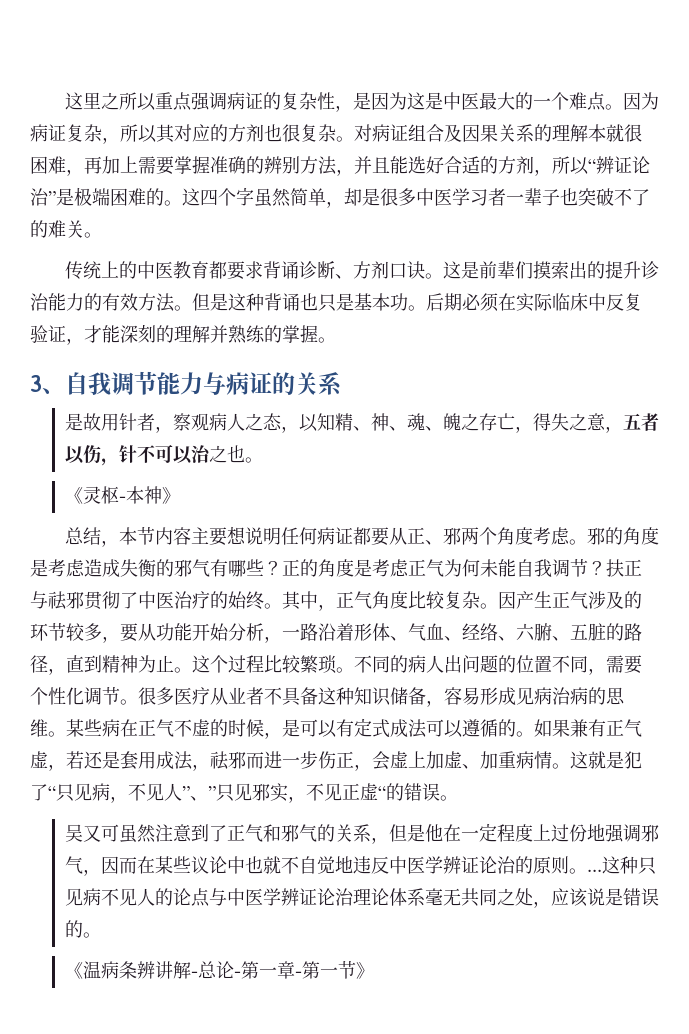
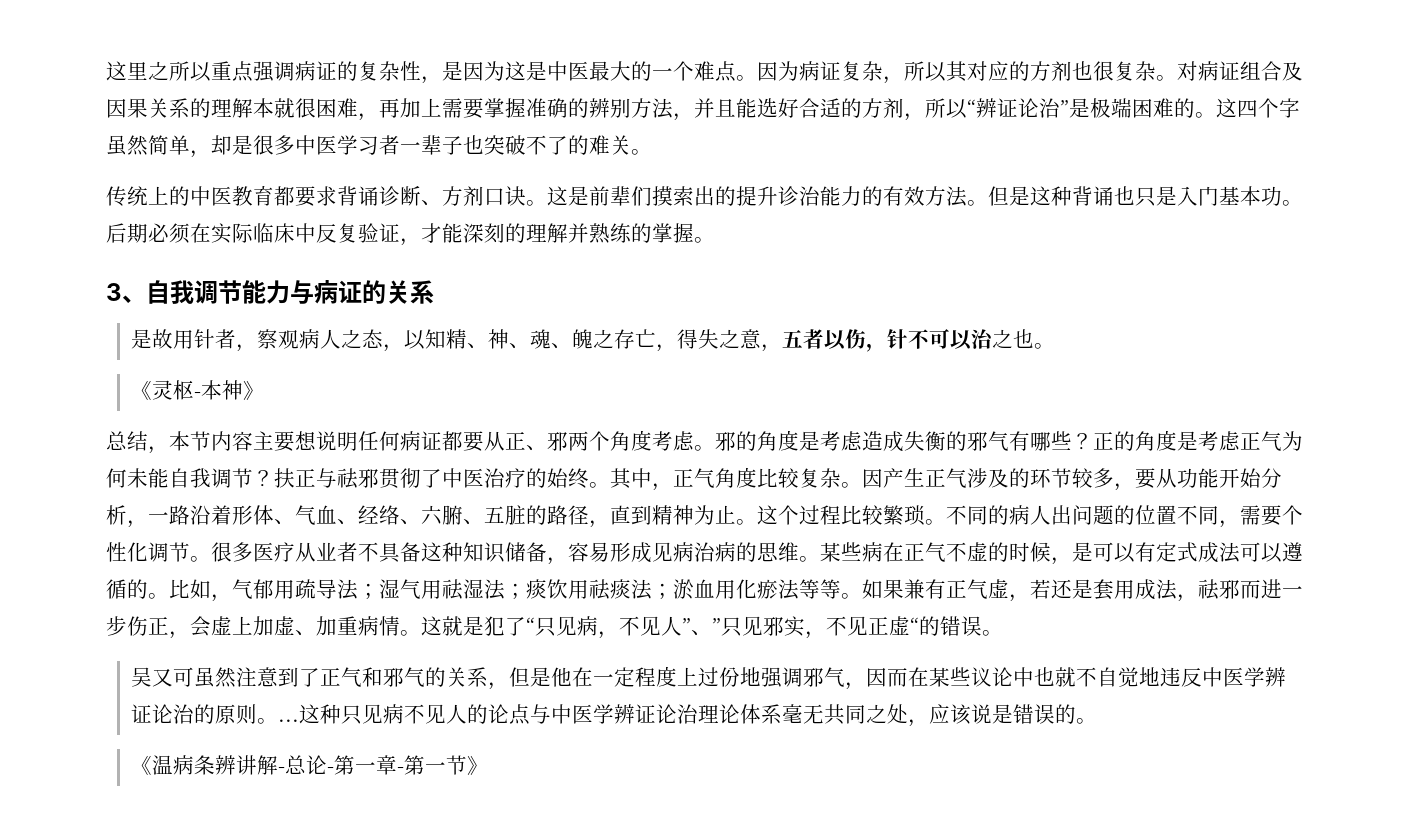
- 但是这种背诵也只是基本功。
+ 但是这种背诵也只是入门基本功。
+ 比如，气郁用疏导法；湿气用祛湿法；痰饮用祛痰法；淤血用化瘀法等等。

